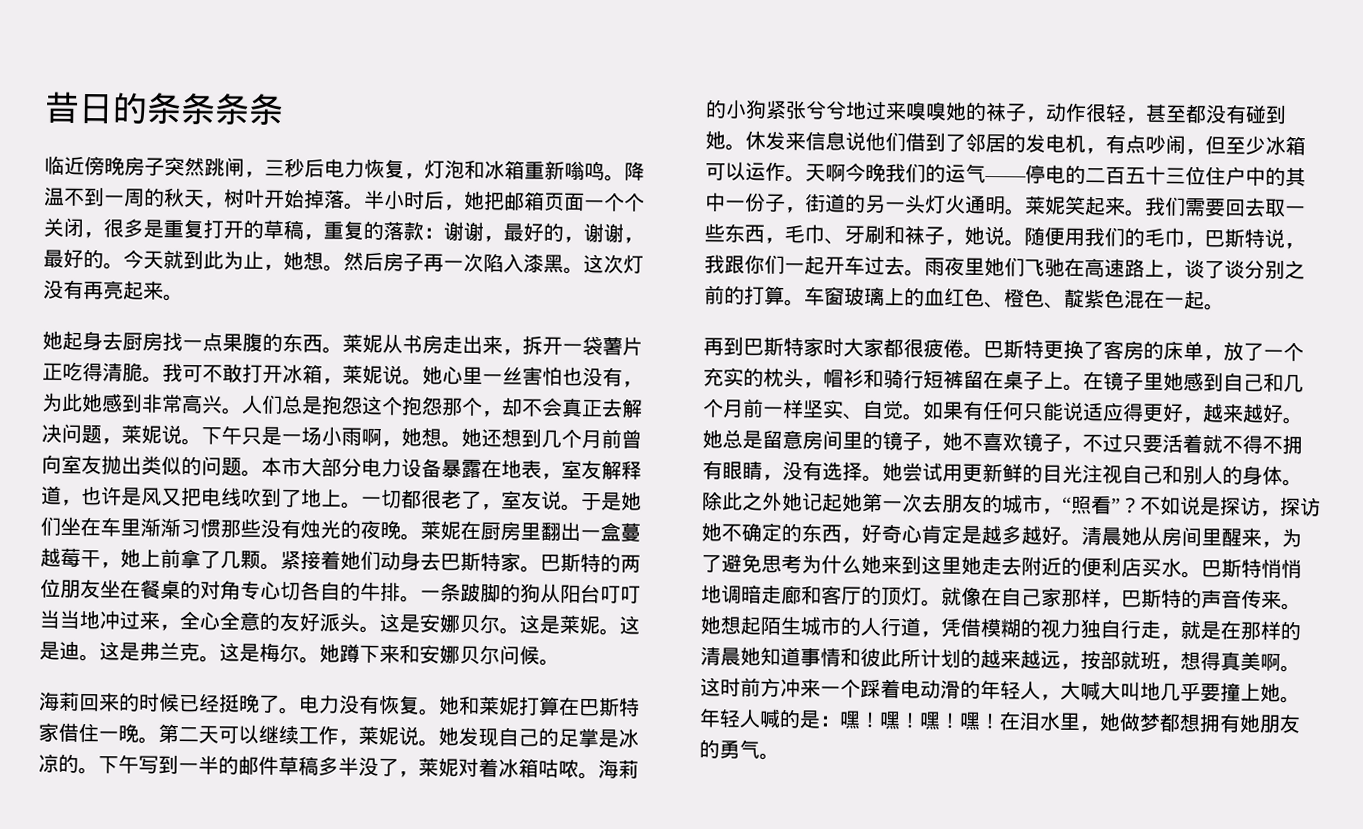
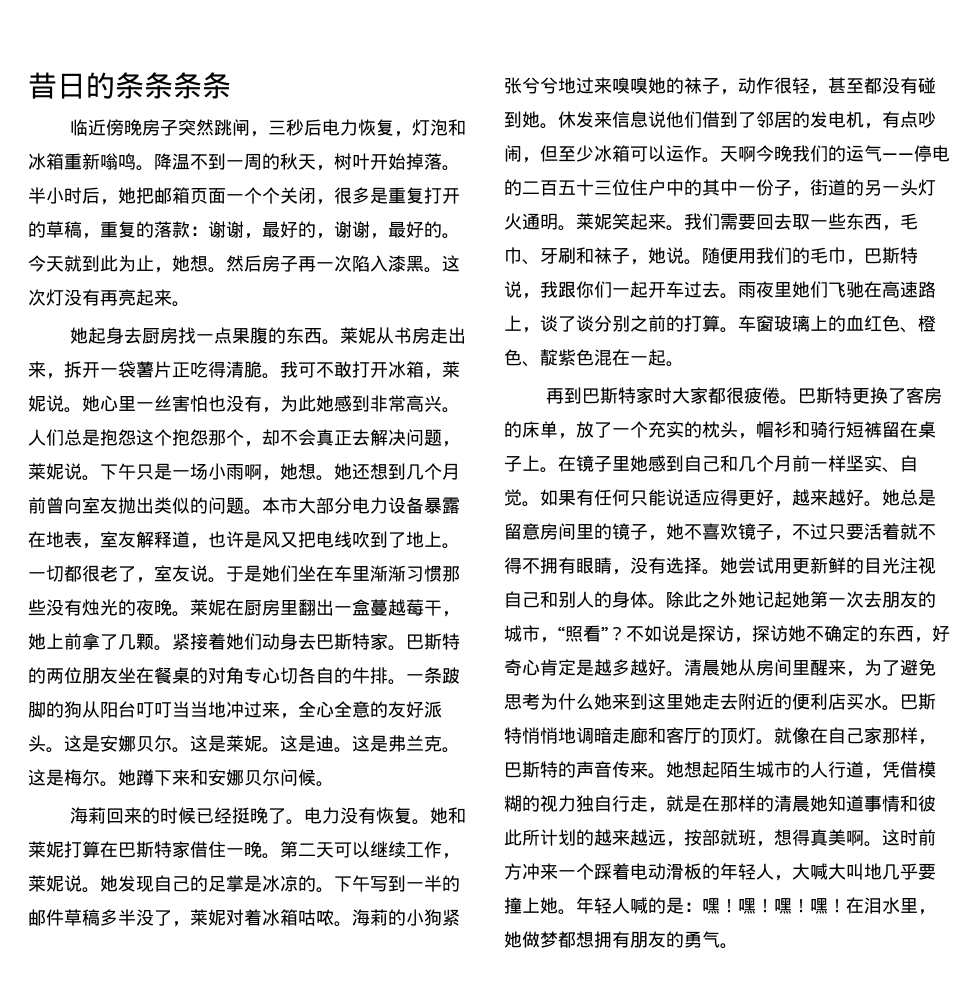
- 这时前方冲来一个踩着电动滑的年轻人，大喊大叫地几乎要撞上她。
+ 这时前方冲来一个踩着电动滑板的年轻人，大喊大叫地几乎要撞上她。
- 在泪水里，她做梦都想拥有她朋友的勇气。
+ 在泪水里，她做梦都想拥有朋友的勇气。

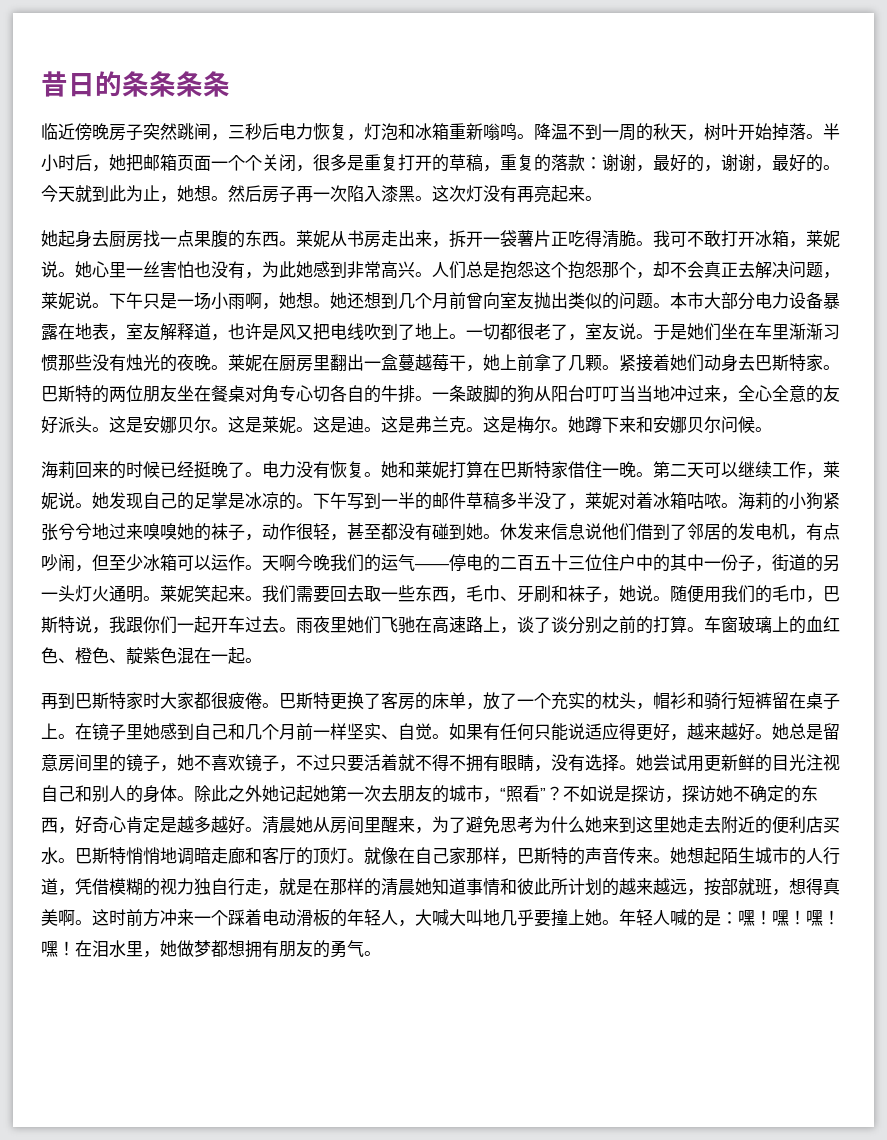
- 巴斯特的两位朋友坐在餐桌的对角专心切各自的牛排。
+ 巴斯特的两位朋友坐在餐桌对角专心切各自的牛排。

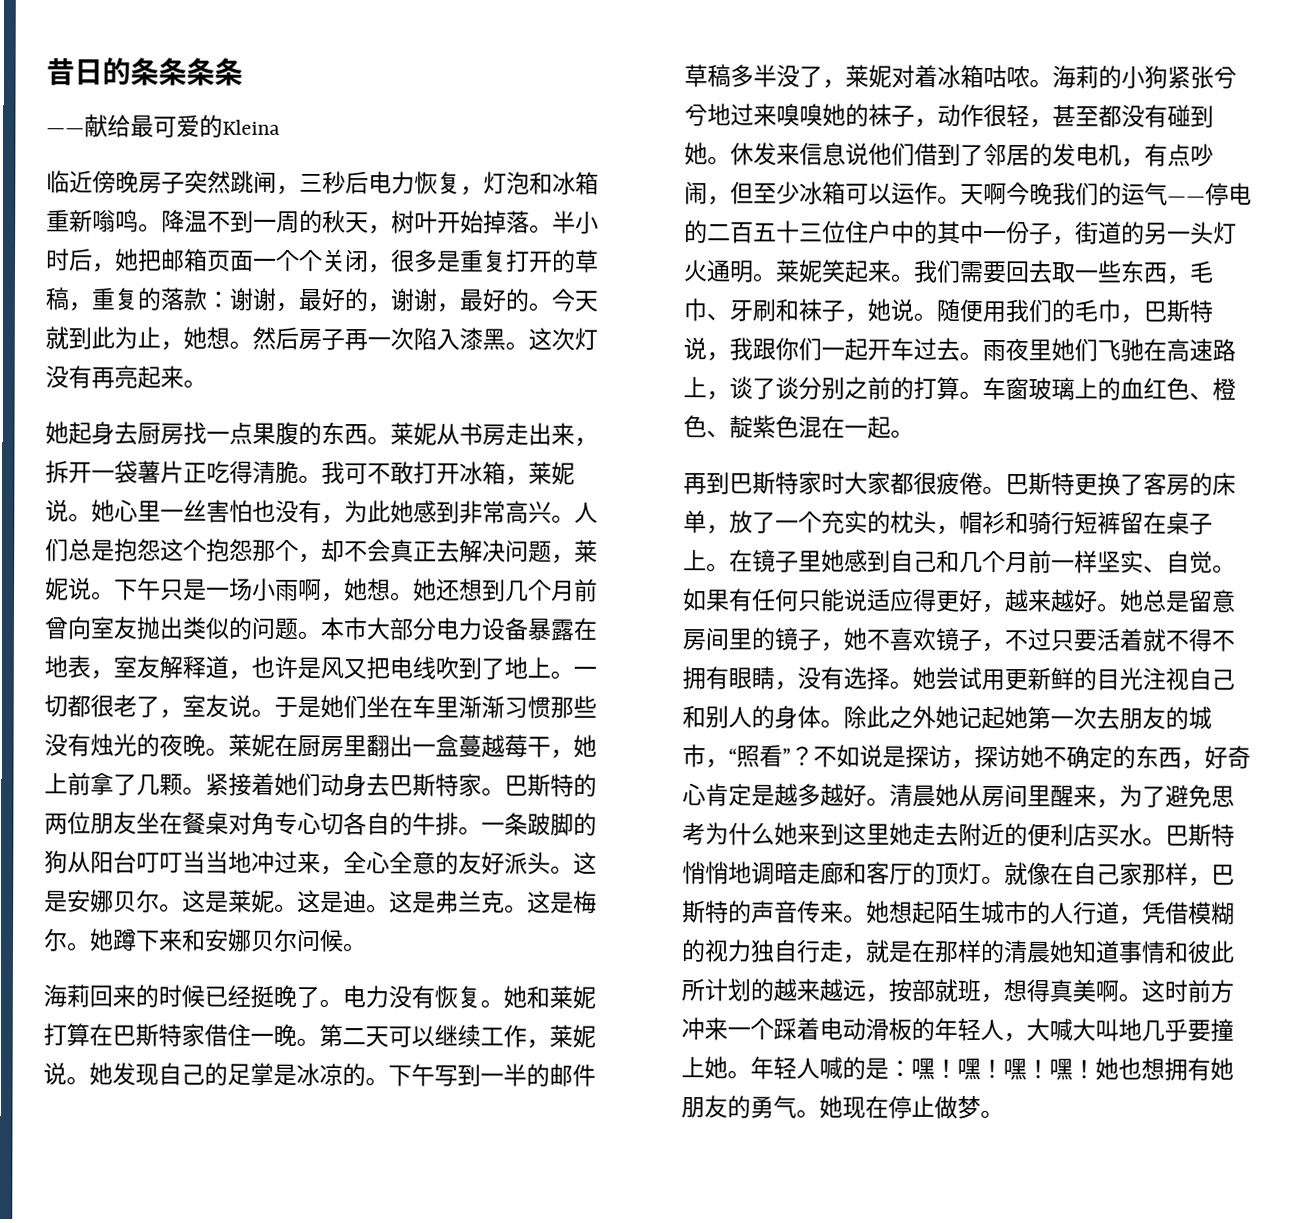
+ ——献给最可爱的Kleina
- 在泪水里，她做梦都想拥有朋友的勇气。
+ 她也想拥有她朋友的勇气。她现在停止做梦。

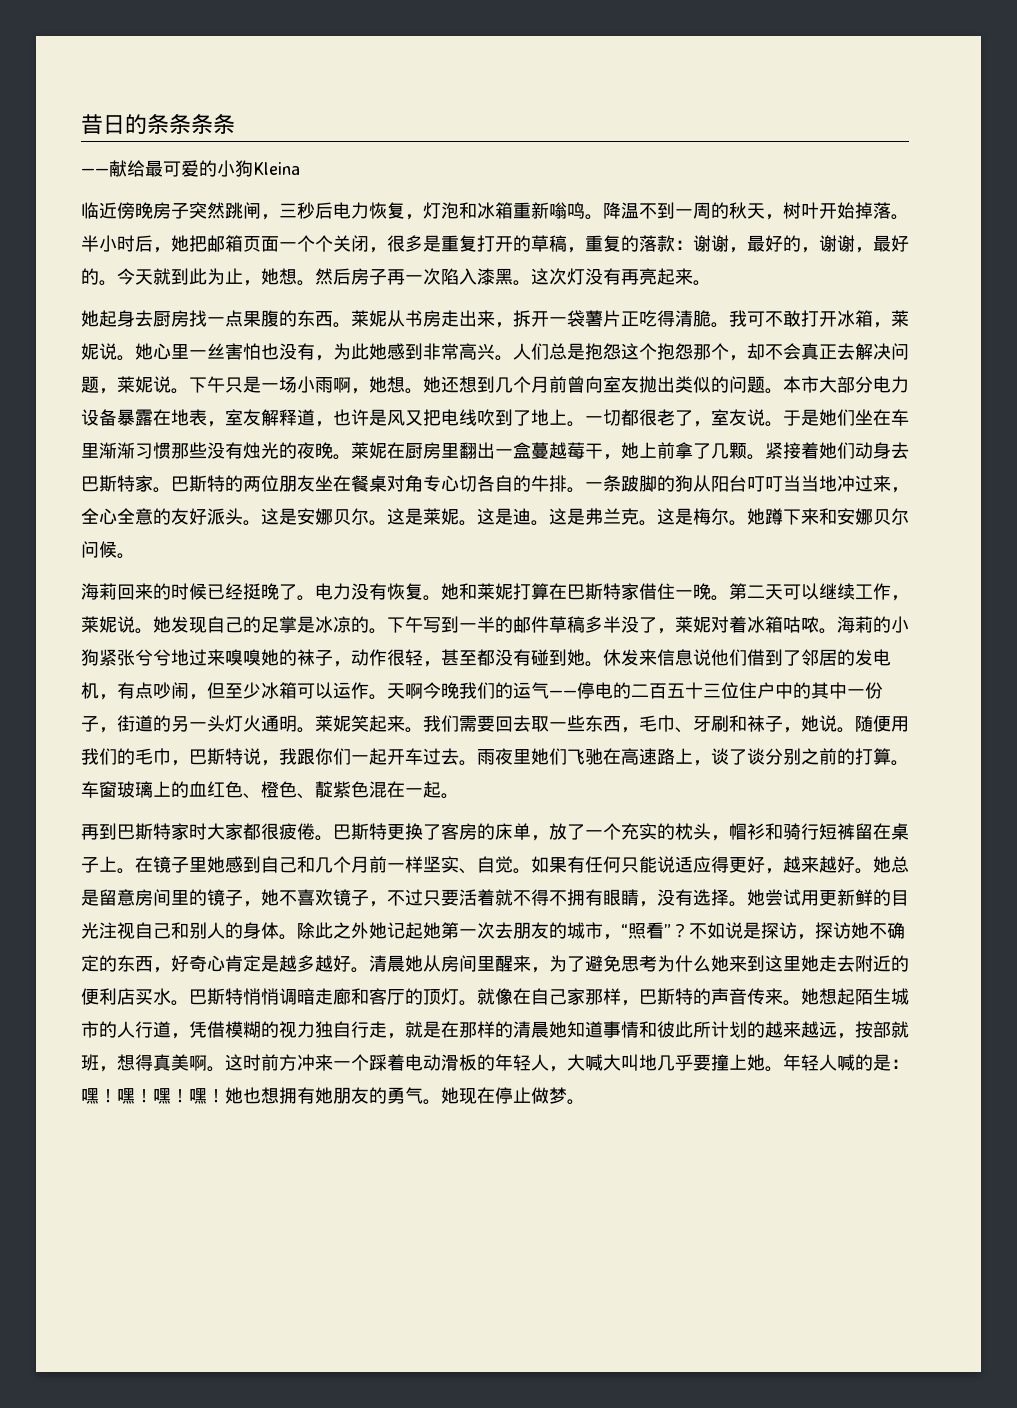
- ——献给最可爱的Kleina
+ ——献给最可爱的小狗Kleina
- 巴斯特悄悄地调暗走廊和客厅的顶灯。
+ 巴斯特悄悄调暗走廊和客厅的顶灯。

